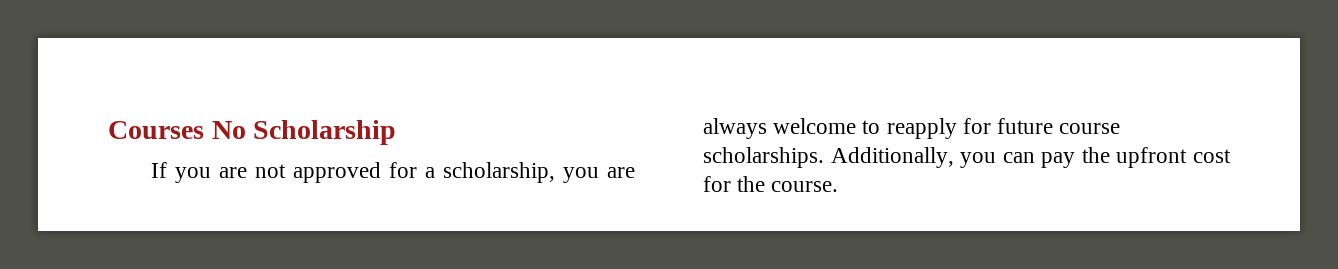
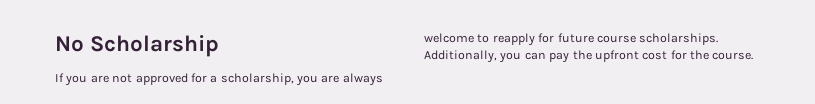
- Courses No Scholarship
+ No Scholarship

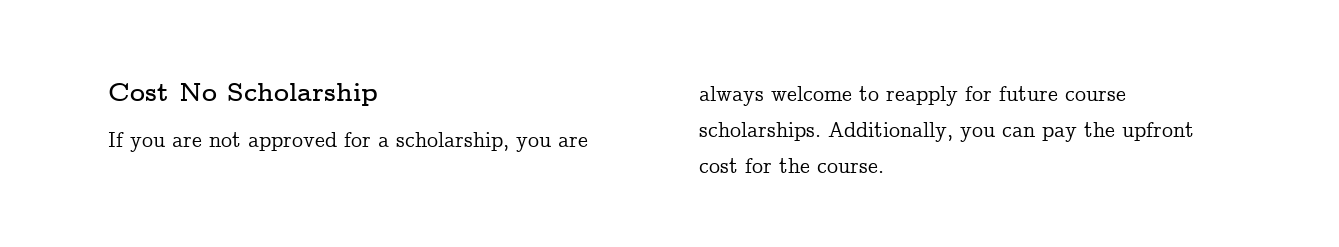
- No Scholarship
+ Cost No Scholarship

